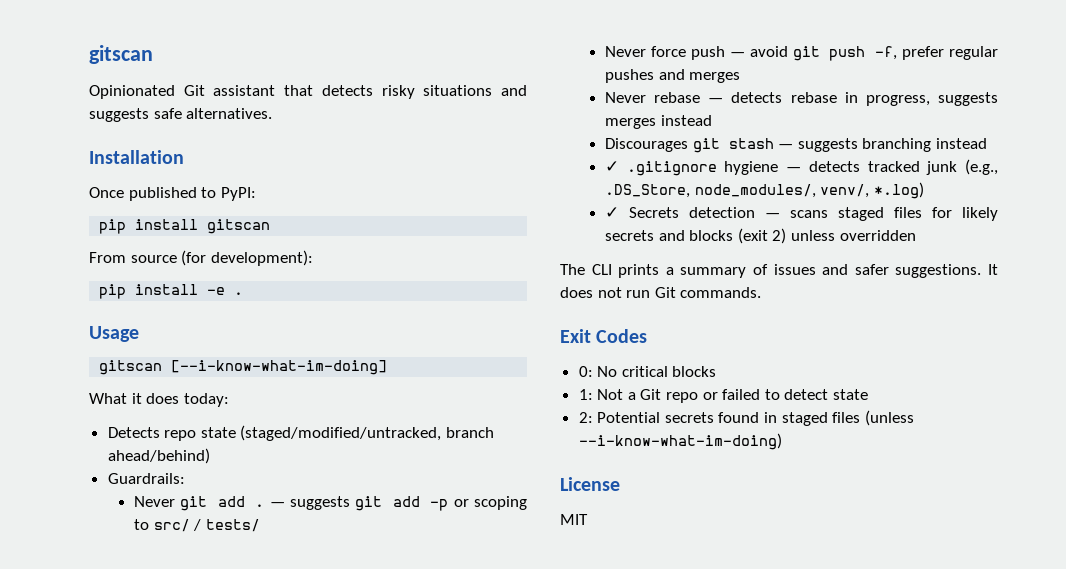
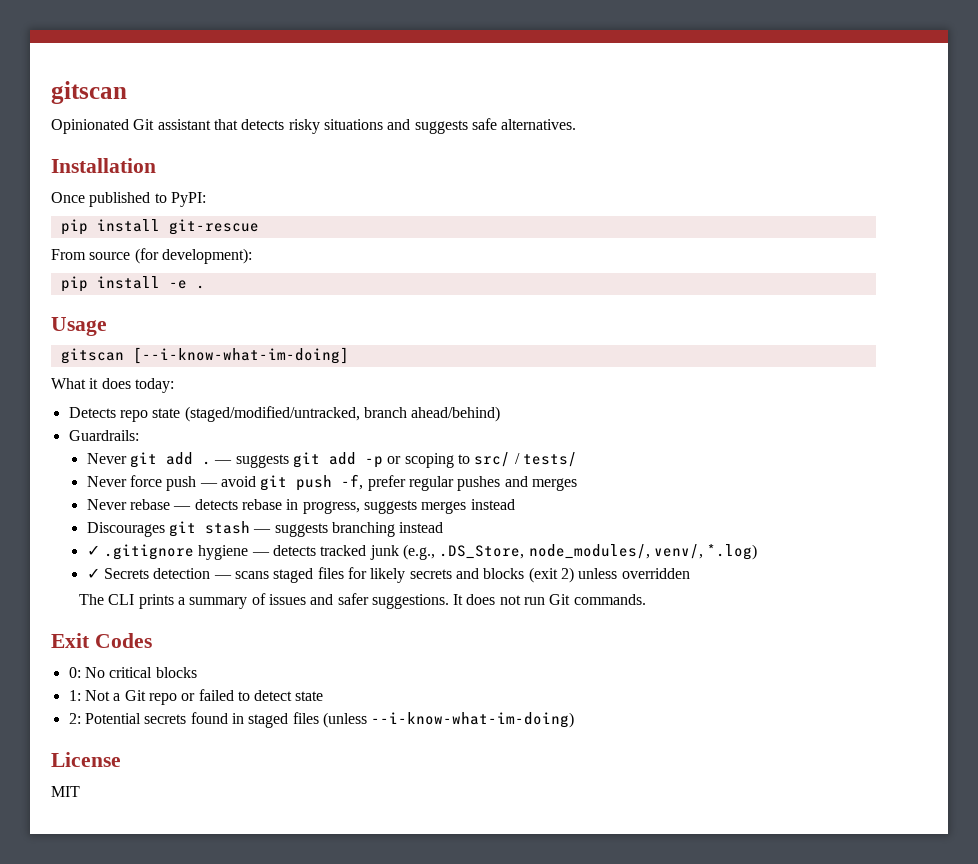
- pip install gitscan
+ pip install git-rescue

